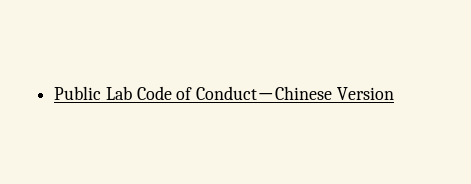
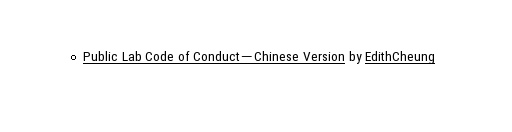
- Public Lab Code of Conduct－Chinese Version
+ Public Lab Code of Conduct－Chinese Version by EdithCheung

